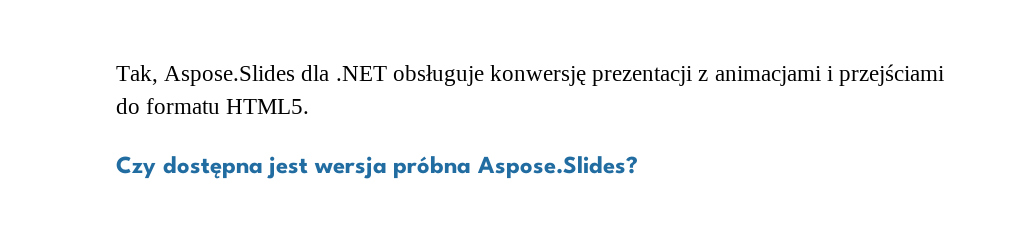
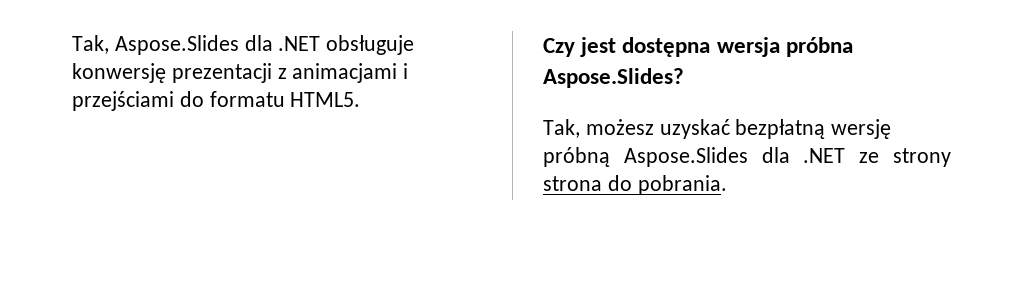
- Czy dostępna jest wersja próbna Aspose.Slides?
+ Czy jest dostępna wersja próbna Aspose.Slides?
+ Tak, możesz uzyskać bezpłatną wersję próbną Aspose.Slides dla .NET ze strony strona do pobrania.

